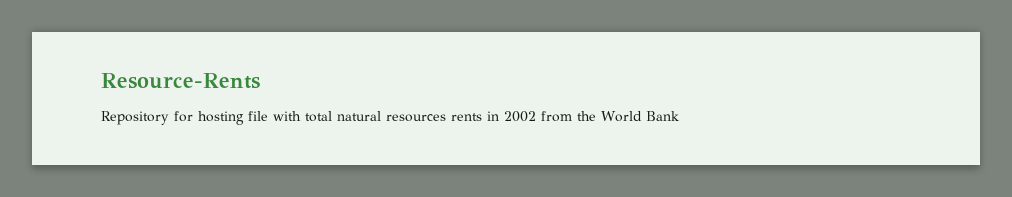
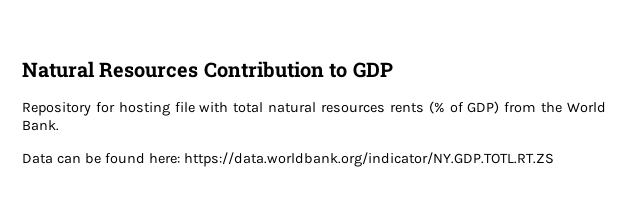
- Resource-Rents
+ Natural Resources Contribution to GDP
- Repository for hosting file with total natural resources rents in 2002 from the World Bank
+ Repository for hosting file with total natural resources rents (% of GDP) from the World Bank.
+ Data can be found here: https://data.worldbank.org/indicator/NY.GDP.TOTL.RT.ZS

